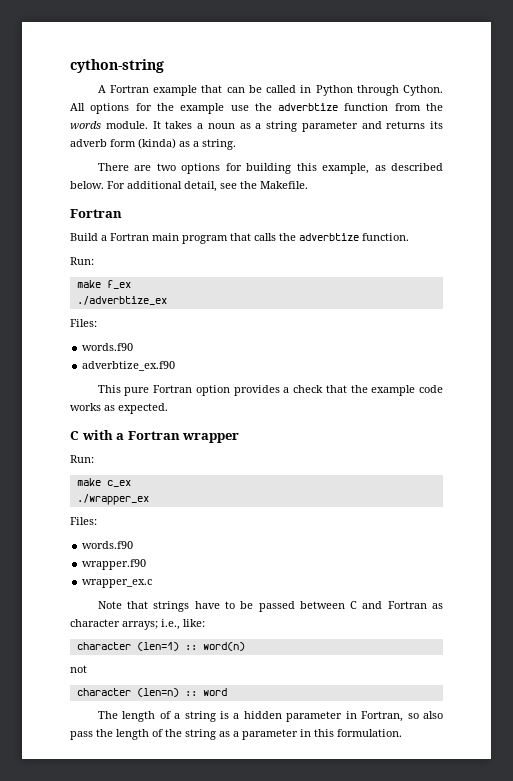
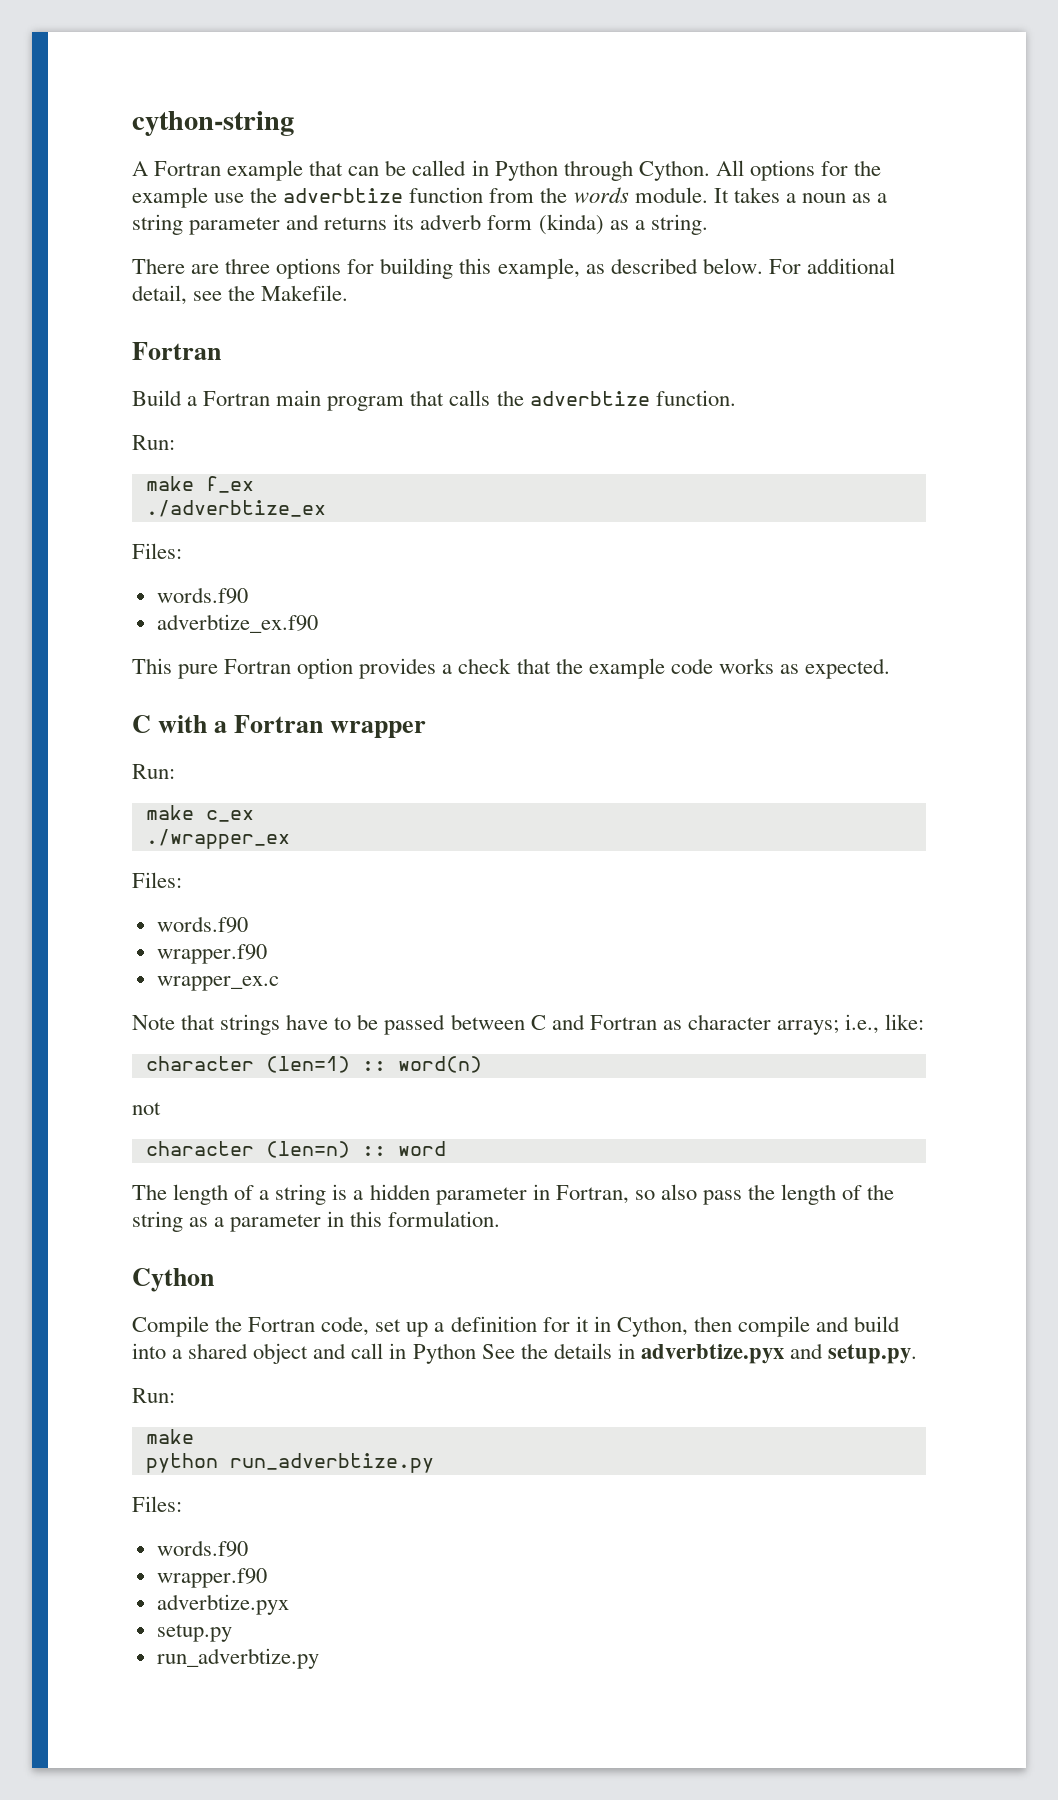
- There are two options for building this example, as described below.
+ There are three options for building this example, as described below.
+ Cython
+ Compile the Fortran code, set up a definition for it in Cython, then compile and build into a shared object and call in Python See the details in adverbtize.pyx and setup.py.
+ Run:
+ make
+ python run_adverbtize.py
+ Files:
+ words.f90
+ wrapper.f90
+ adverbtize.pyx
+ setup.py
+ run_adverbtize.py

